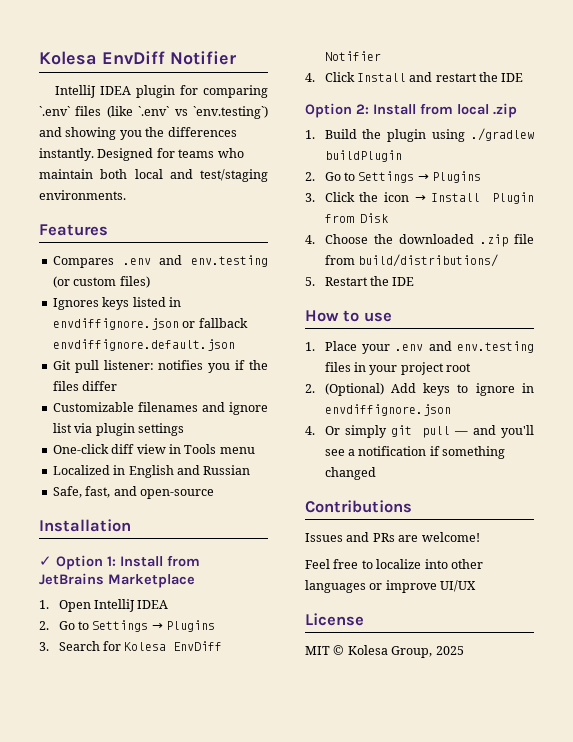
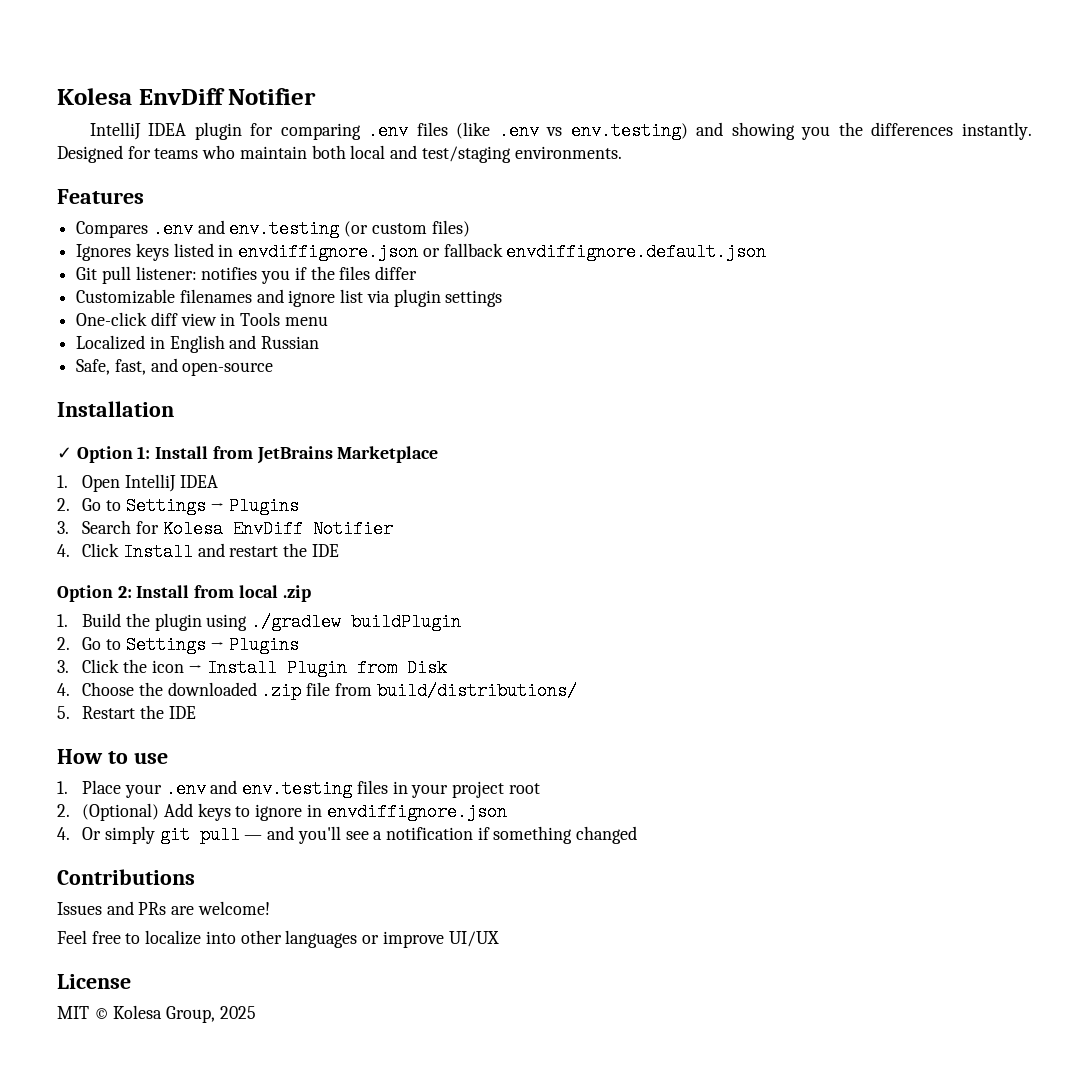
- IntelliJ IDEA plugin for comparing `.env` files (like `.env` vs `env.testing`) and showing you the differences instantly.
+ IntelliJ IDEA plugin for comparing .env files (like .env vs env.testing) and showing you the differences instantly.

